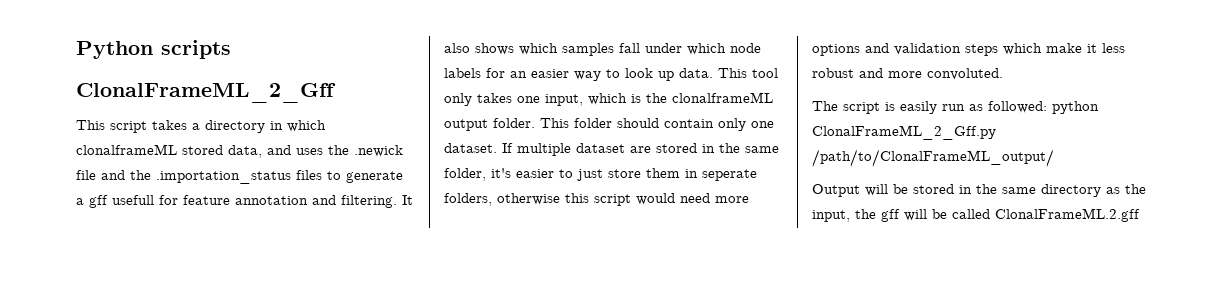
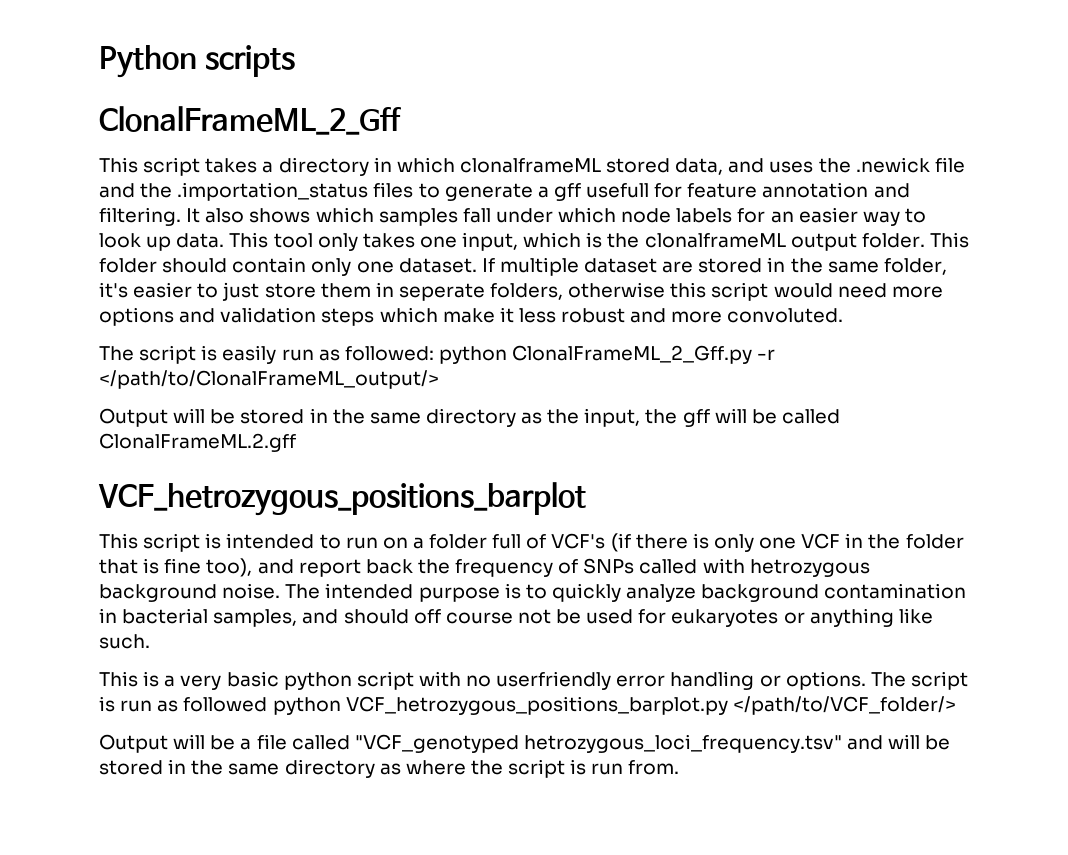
- The script is easily run as followed: python ClonalFrameML_2_Gff.py /path/to/ClonalFrameML_output/
+ The script is easily run as followed: python ClonalFrameML_2_Gff.py -r </path/to/ClonalFrameML_output/>
+ VCF_hetrozygous_positions_barplot
+ This script is intended to run on a folder full of VCF's (if there is only one VCF in the folder that is fine too), and report back the frequency of SNPs called with hetrozygous background noise. The intended purpose is to quickly analyze background contamination in bacterial samples, and should off course not be used for eukaryotes or anything like such.
+ This is a very basic python script with no userfriendly error handling or options. The script is run as followed python VCF_hetrozygous_positions_barplot.py </path/to/VCF_folder/>
+ Output will be a file called "VCF_genotyped hetrozygous_loci_frequency.tsv" and will be stored in the same directory as where the script is run from.

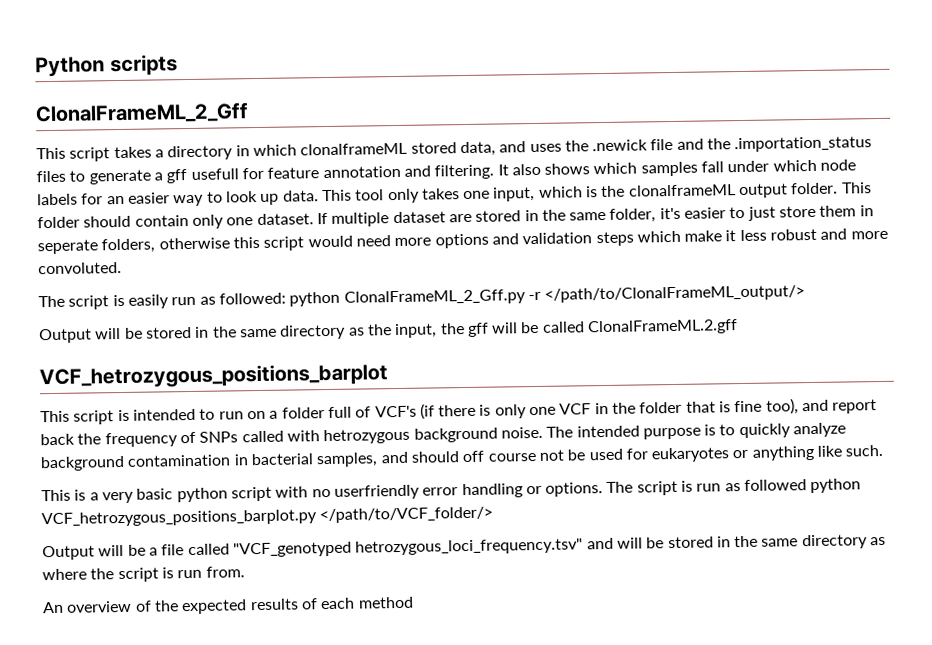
+ An overview of the expected results of each method

